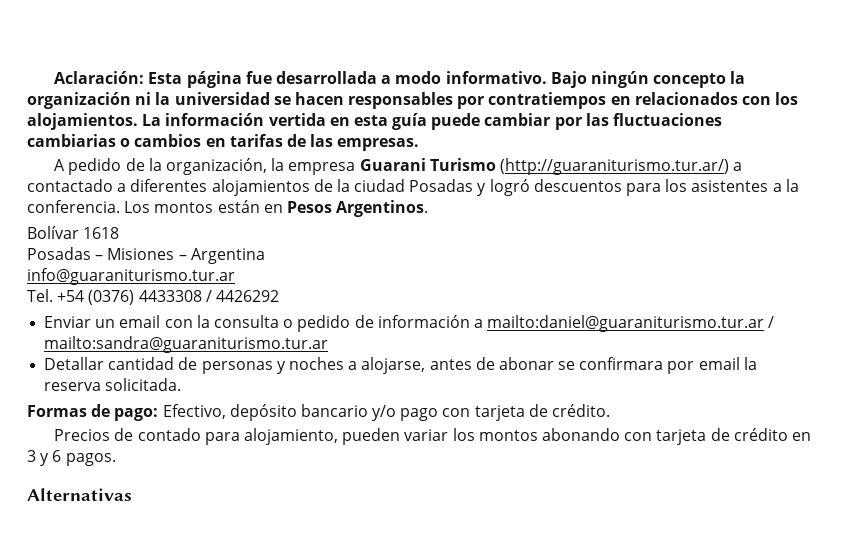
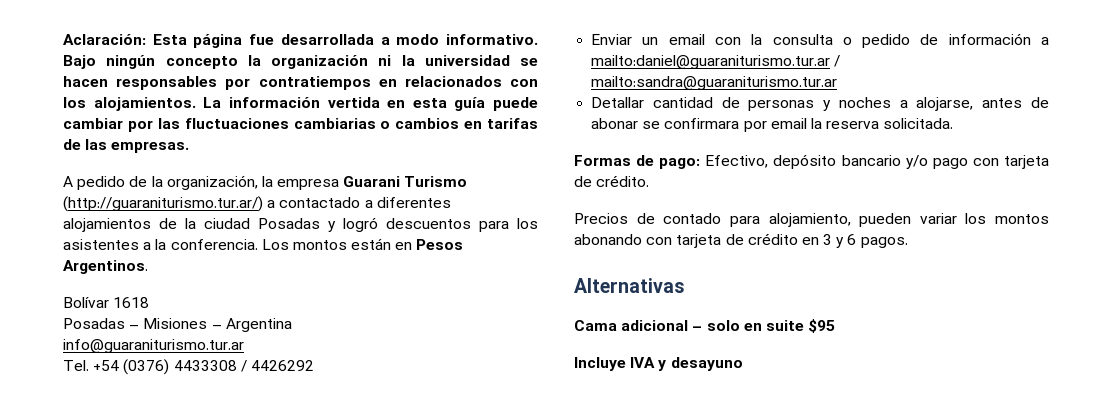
+ Cama adicional – solo en suite $95
+ Incluye IVA y desayuno

